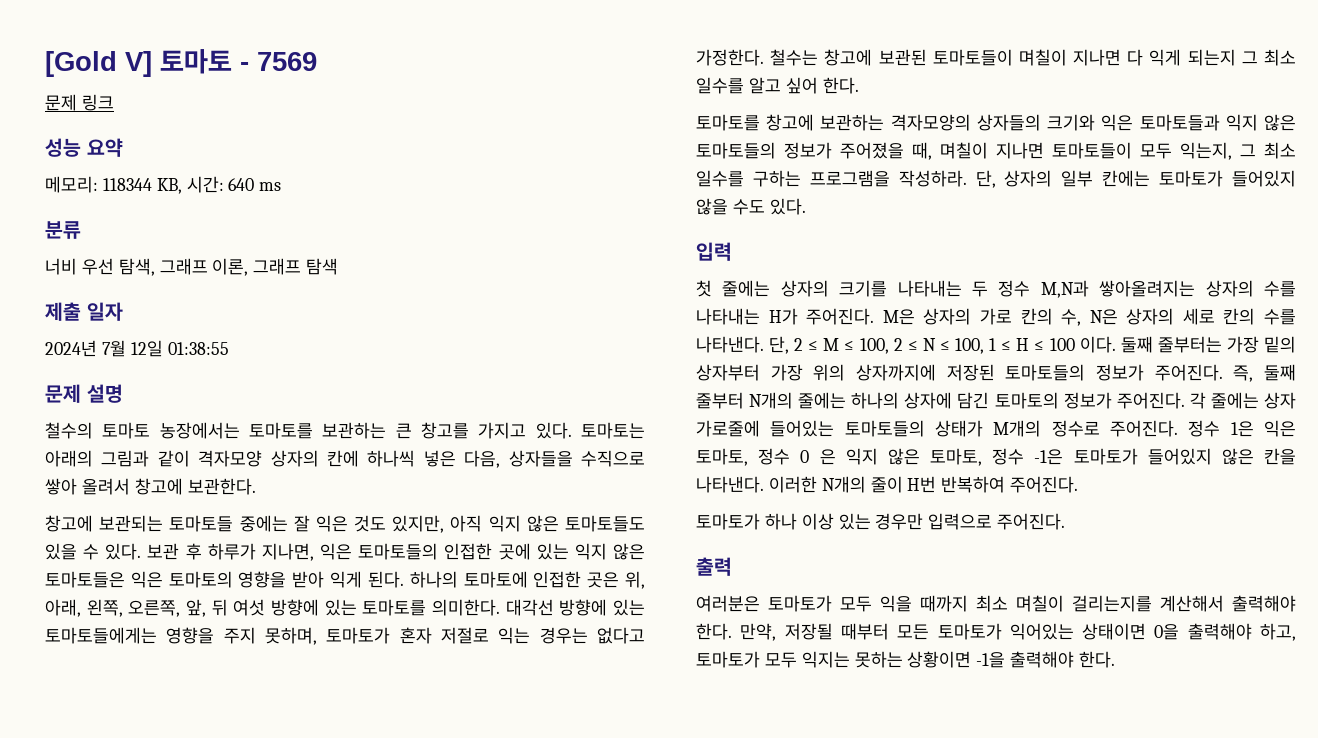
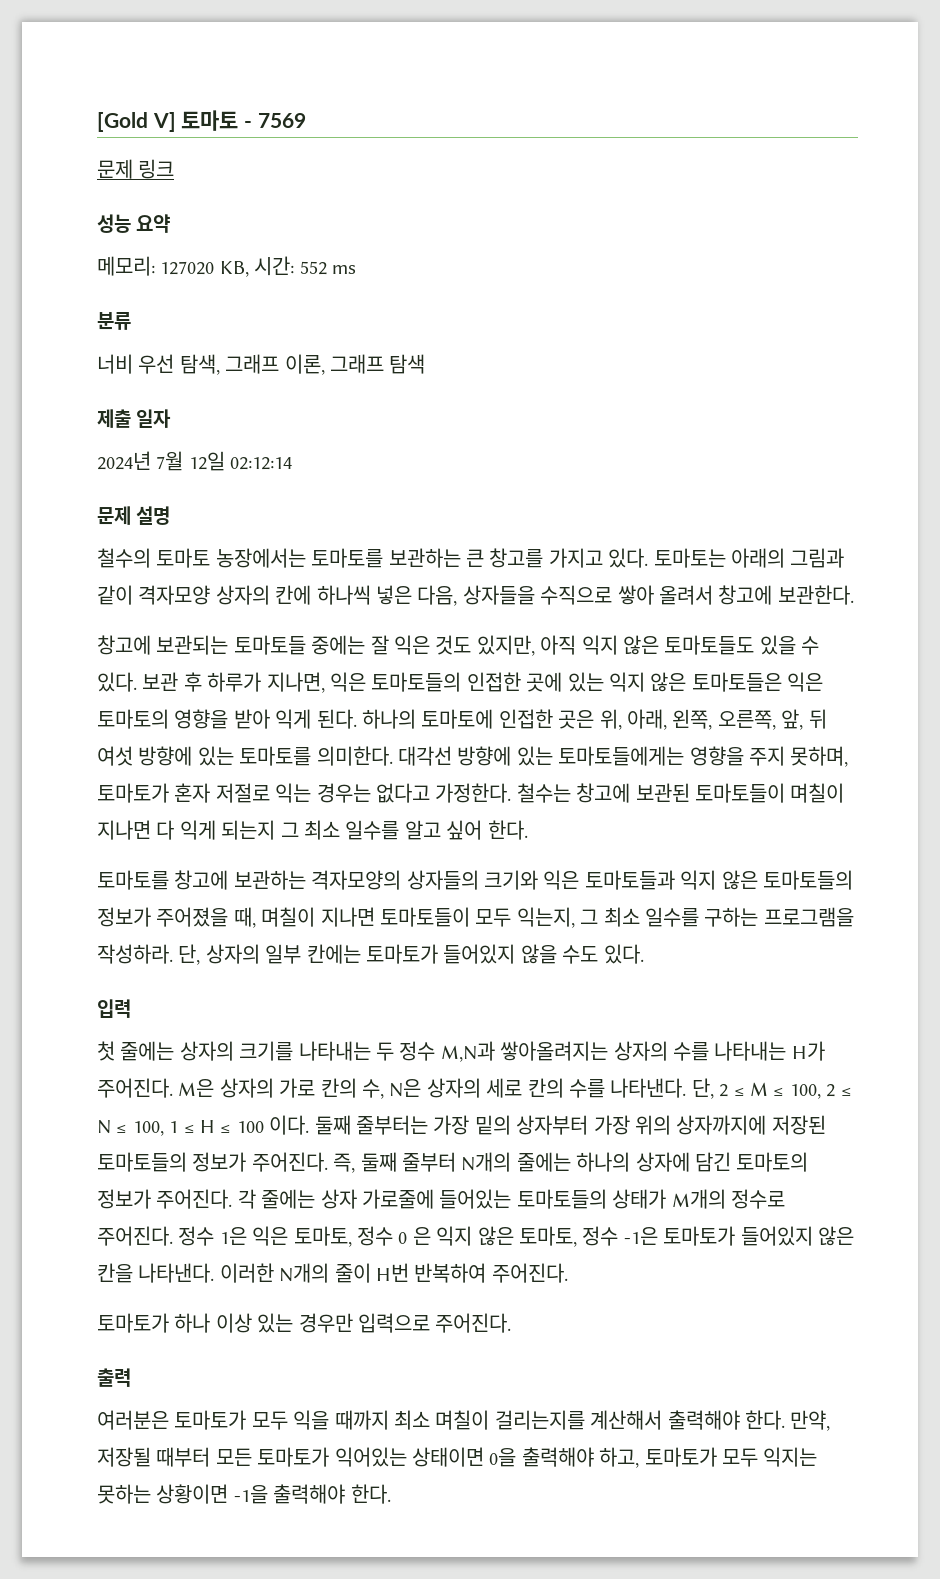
- 메모리: 118344 KB, 시간: 640 ms
+ 메모리: 127020 KB, 시간: 552 ms
- 2024년 7월 12일 01:38:55
+ 2024년 7월 12일 02:12:14

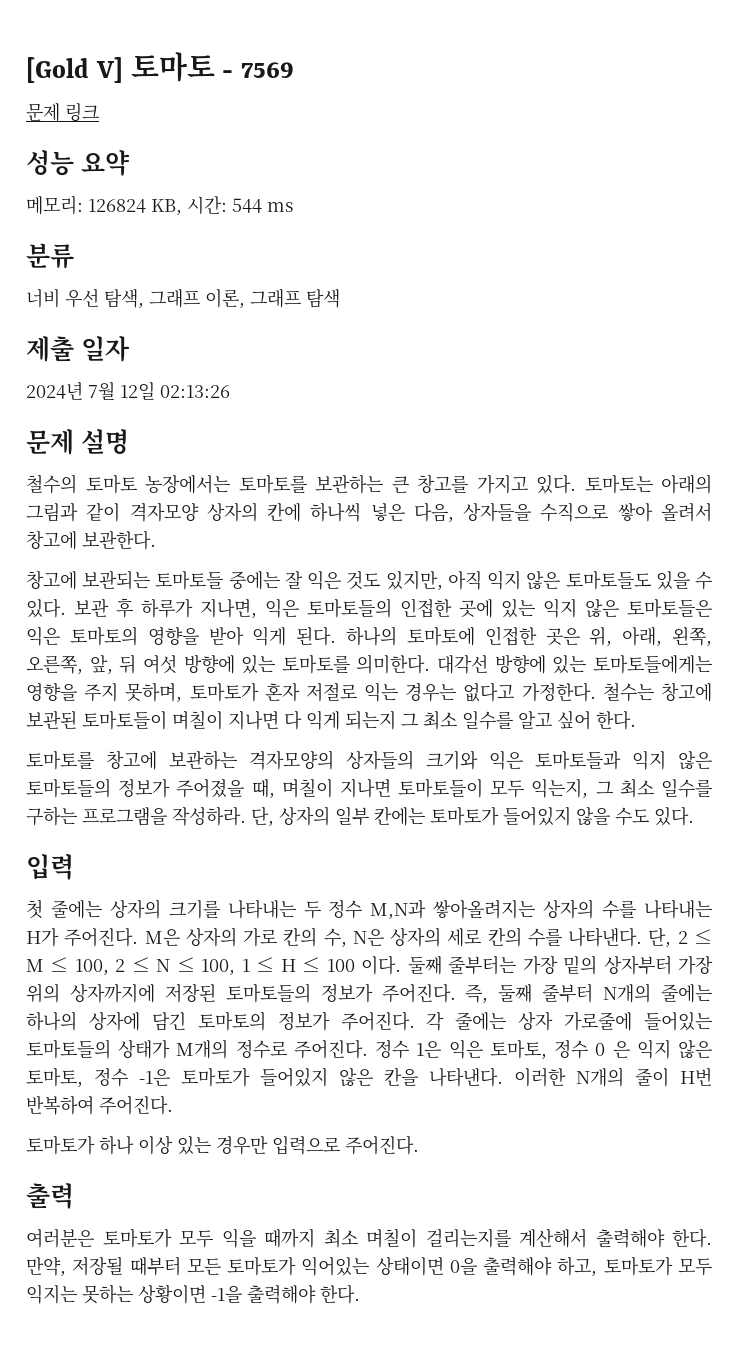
- 메모리: 127020 KB, 시간: 552 ms
+ 메모리: 126824 KB, 시간: 544 ms
- 2024년 7월 12일 02:12:14
+ 2024년 7월 12일 02:13:26

